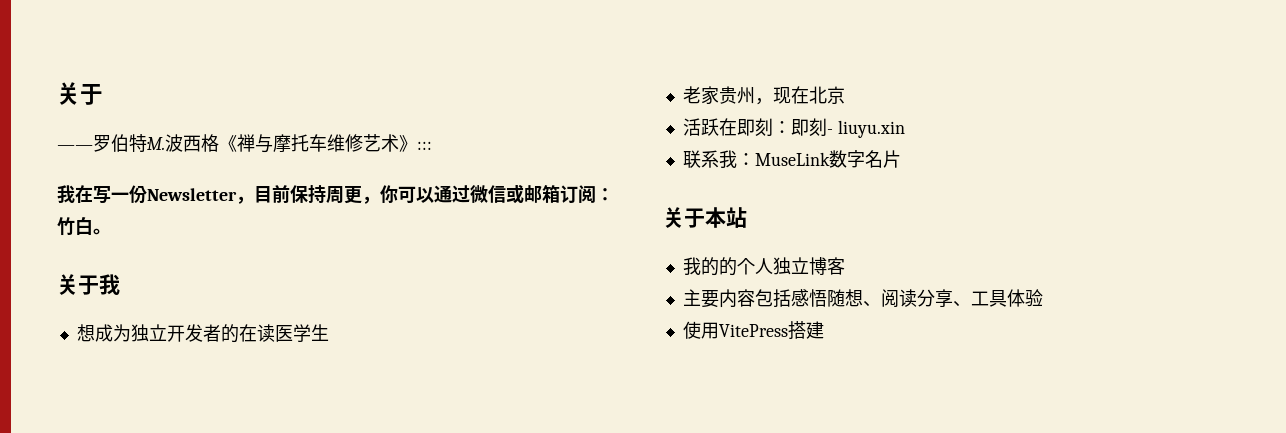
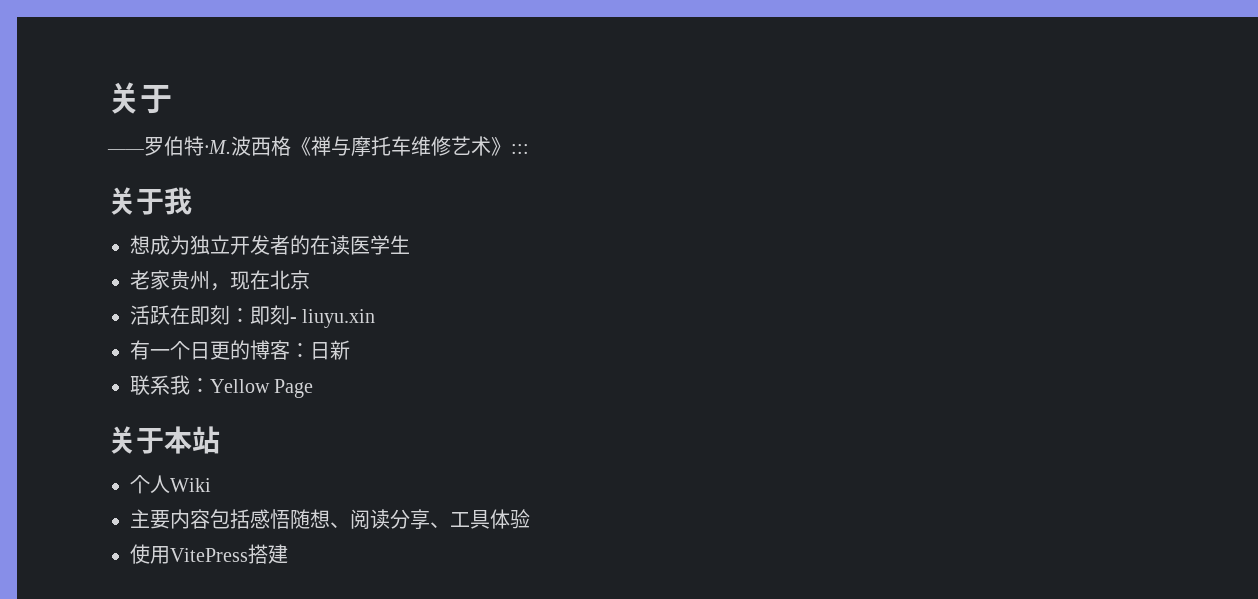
- 我在写一份Newsletter，目前保持周更，你可以通过微信或邮箱订阅：竹白。
+ 有一个日更的博客：日新
- 联系我：MuseLink数字名片
+ 联系我：Yellow Page
- 我的的个人独立博客
+ 个人Wiki

